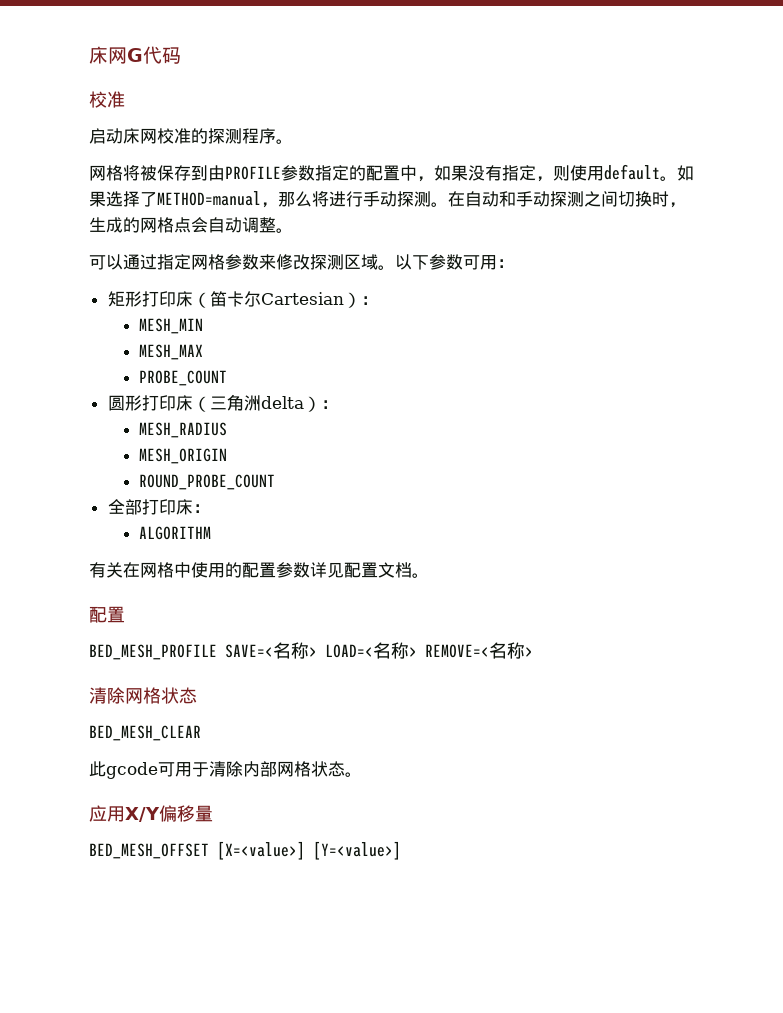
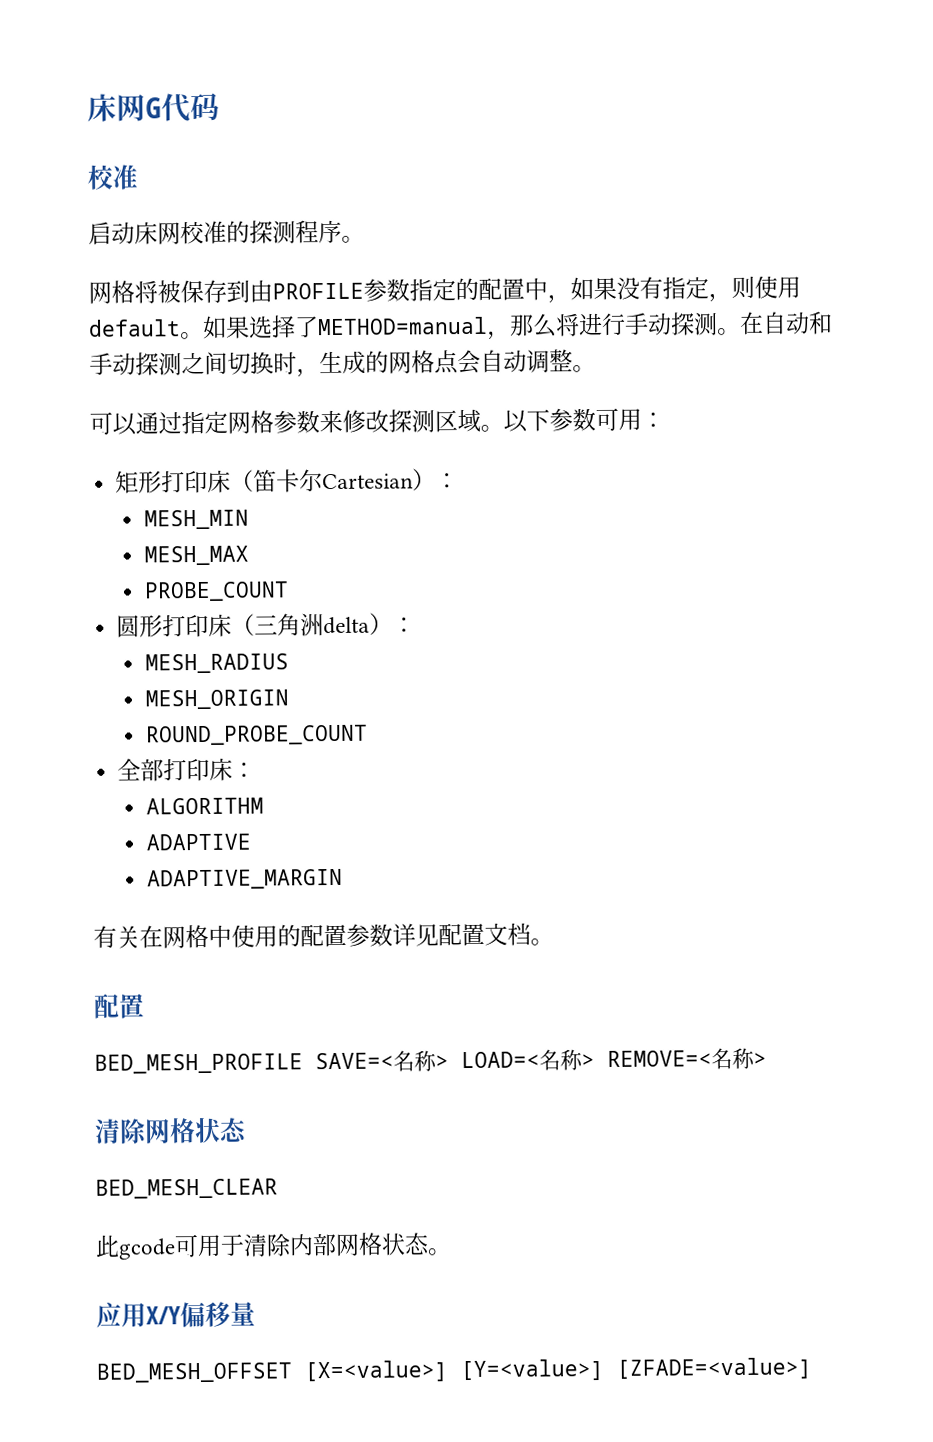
+ ADAPTIVE
+ ADAPTIVE_MARGIN
- BED_MESH_OFFSET [X=<value>] [Y=<value>]
+ BED_MESH_OFFSET [X=<value>] [Y=<value>] [ZFADE=<value>]

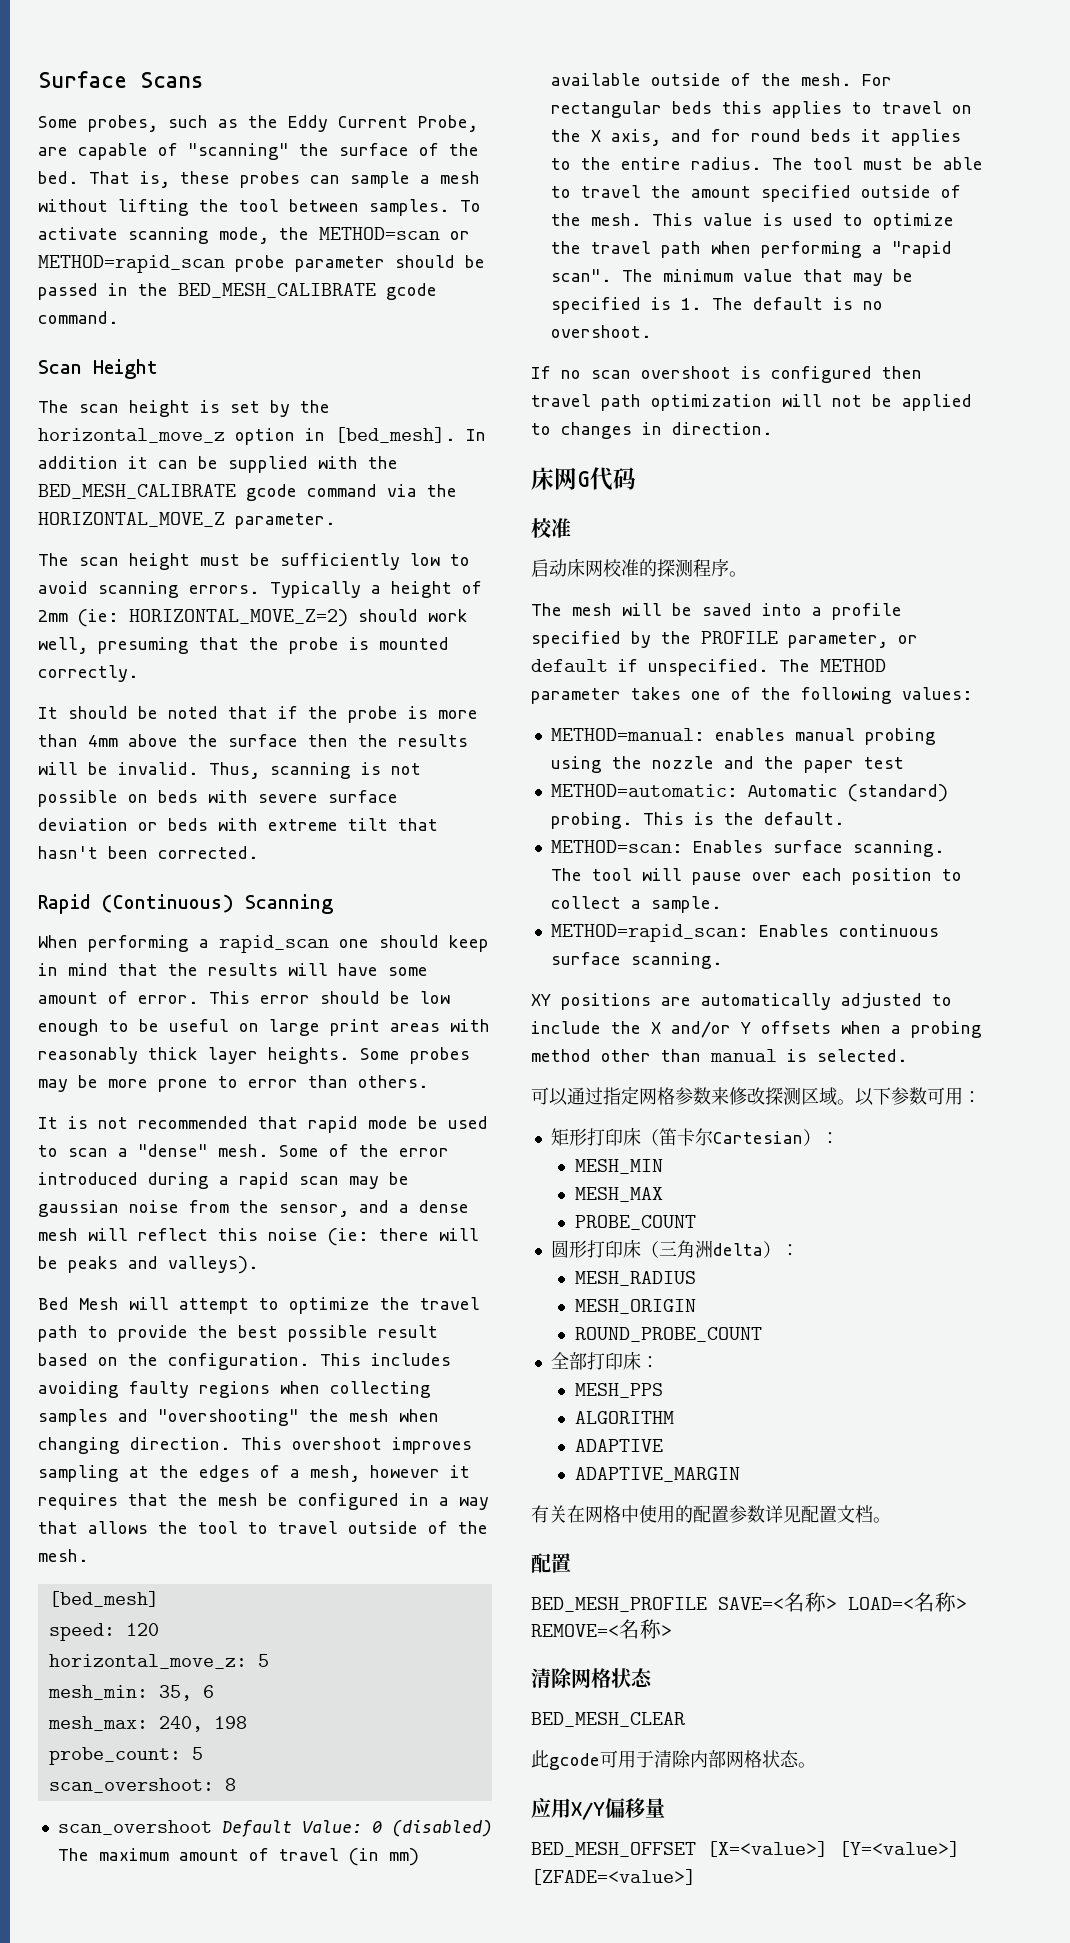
+ Surface Scans
+ Some probes, such as the Eddy Current Probe, are capable of "scanning" the surface of the bed. That is, these probes can sample a mesh without lifting the tool between samples. To activate scanning mode, the METHOD=scan or METHOD=rapid_scan probe parameter should be passed in the BED_MESH_CALIBRATE gcode command.
+ Scan Height
+ The scan height is set by the horizontal_move_z option in [bed_mesh]. In addition it can be supplied with the BED_MESH_CALIBRATE gcode command via the HORIZONTAL_MOVE_Z parameter.
+ The scan height must be sufficiently low to avoid scanning errors. Typically a height of 2mm (ie: HORIZONTAL_MOVE_Z=2) should work well, presuming that the probe is mounted correctly.
+ It should be noted that if the probe is more than 4mm above the surface then the results will be invalid. Thus, scanning is not possible on beds with severe surface deviation or beds with extreme tilt that hasn't been corrected.
+ Rapid (Continuous) Scanning
+ When performing a rapid_scan one should keep in mind that the results will have some amount of error. This error should be low enough to be useful on large print areas with reasonably thick layer heights. Some probes may be more prone to error than others.
+ It is not recommended that rapid mode be used to scan a "dense" mesh. Some of the error introduced during a rapid scan may be gaussian noise from the sensor, and a dense mesh will reflect this noise (ie: there will be peaks and valleys).
+ Bed Mesh will attempt to optimize the travel path to provide the best possible result based on the configuration. This includes avoiding faulty regions when collecting samples and "overshooting" the mesh when changing direction. This overshoot improves sampling at the edges of a mesh, however it requires that the mesh be configured in a way that allows the tool to travel outside of the mesh.
+ [bed_mesh]
+ speed: 120
+ horizontal_move_z: 5
+ mesh_min: 35, 6
+ mesh_max: 240, 198
+ probe_count: 5
+ scan_overshoot: 8
+ scan_overshoot Default Value: 0 (disabled) The maximum amount of travel (in mm) available outside of the mesh. For rectangular beds this applies to travel on the X axis, and for round beds it applies to the entire radius. The tool must be able to travel the amount specified outside of the mesh. This value is used to optimize the travel path when performing a "rapid scan". The minimum value that may be specified is 1. The default is no overshoot.
+ If no scan overshoot is configured then travel path optimization will not be applied to changes in direction.
- 网格将被保存到由PROFILE参数指定的配置中，如果没有指定，则使用default。如果选择了METHOD=manual，那么将进行手动探测。在自动和手动探测之间切换时，生成的网格点会自动调整。
+ The mesh will be saved into a profile specified by the PROFILE parameter, or default if unspecified. The METHOD parameter takes one of the following values:
+ METHOD=manual: enables manual probing using the nozzle and the paper test
+ METHOD=automatic: Automatic (standard) probing. This is the default.
+ METHOD=scan: Enables surface scanning. The tool will pause over each position to collect a sample.
+ METHOD=rapid_scan: Enables continuous surface scanning.
+ XY positions are automatically adjusted to include the X and/or Y offsets when a probing method other than manual is selected.
+ MESH_PPS

